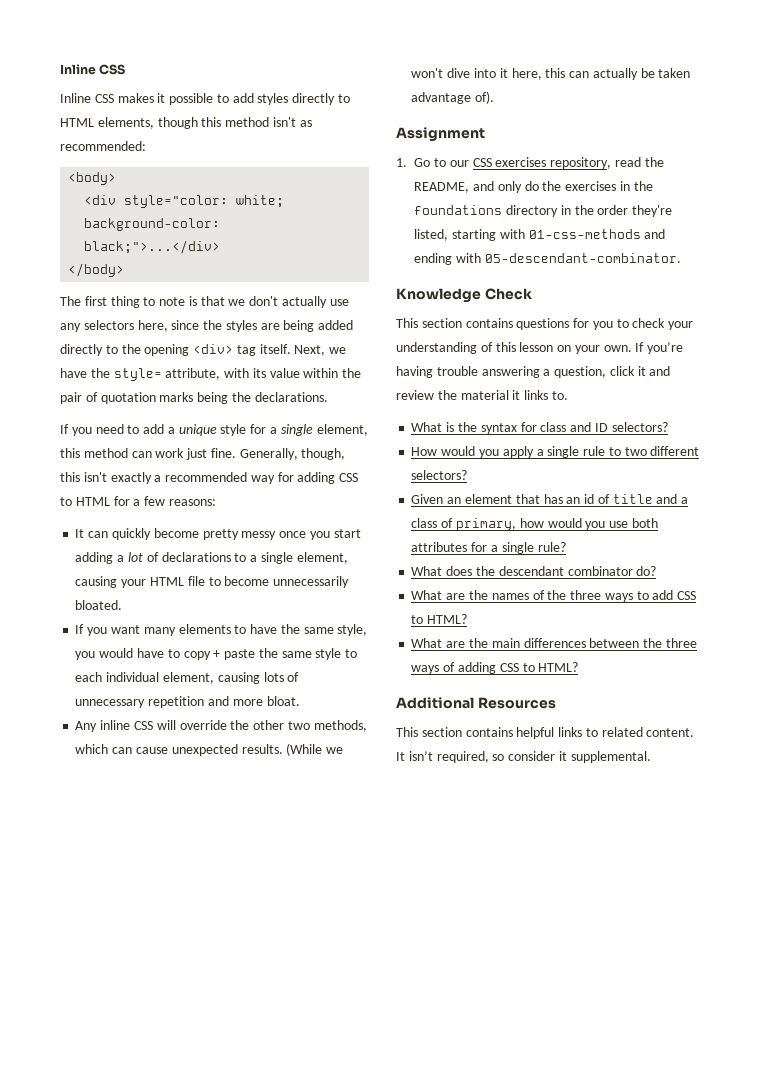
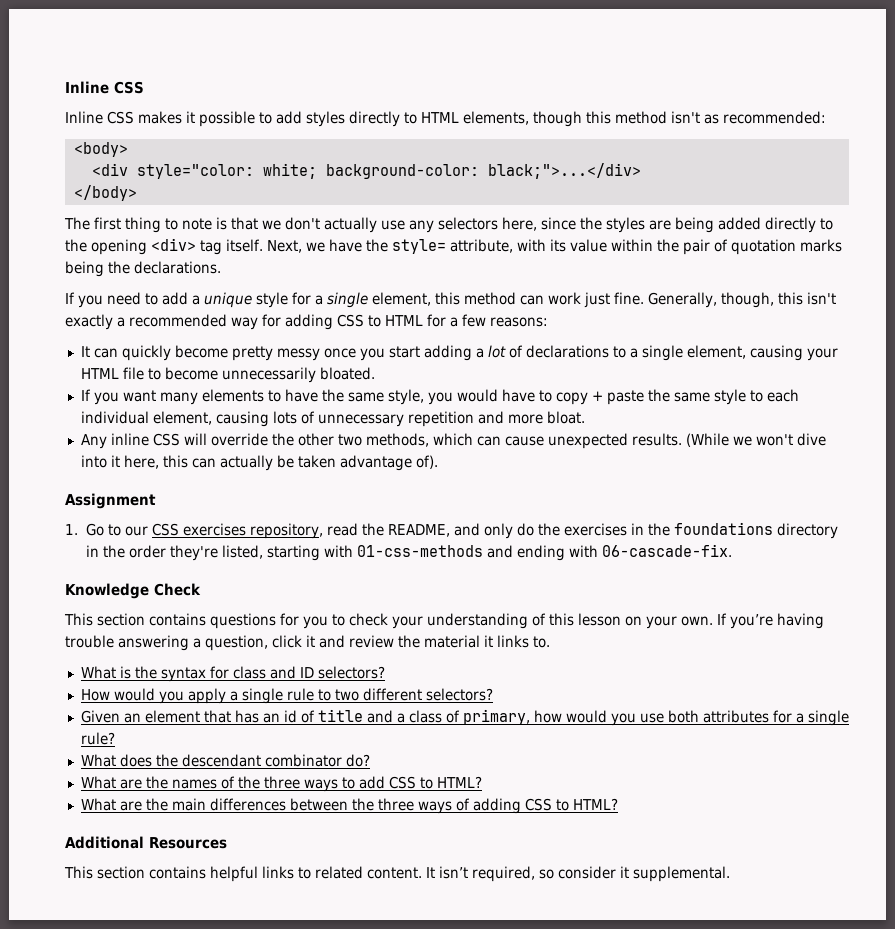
- 1. Go to our CSS exercises repository, read the README, and only do the exercises in the foundations directory in the order they're listed, starting with 01-css-methods and ending with 05-descendant-combinator.
+ 1. Go to our CSS exercises repository, read the README, and only do the exercises in the foundations directory in the order they're listed, starting with 01-css-methods and ending with 06-cascade-fix.

